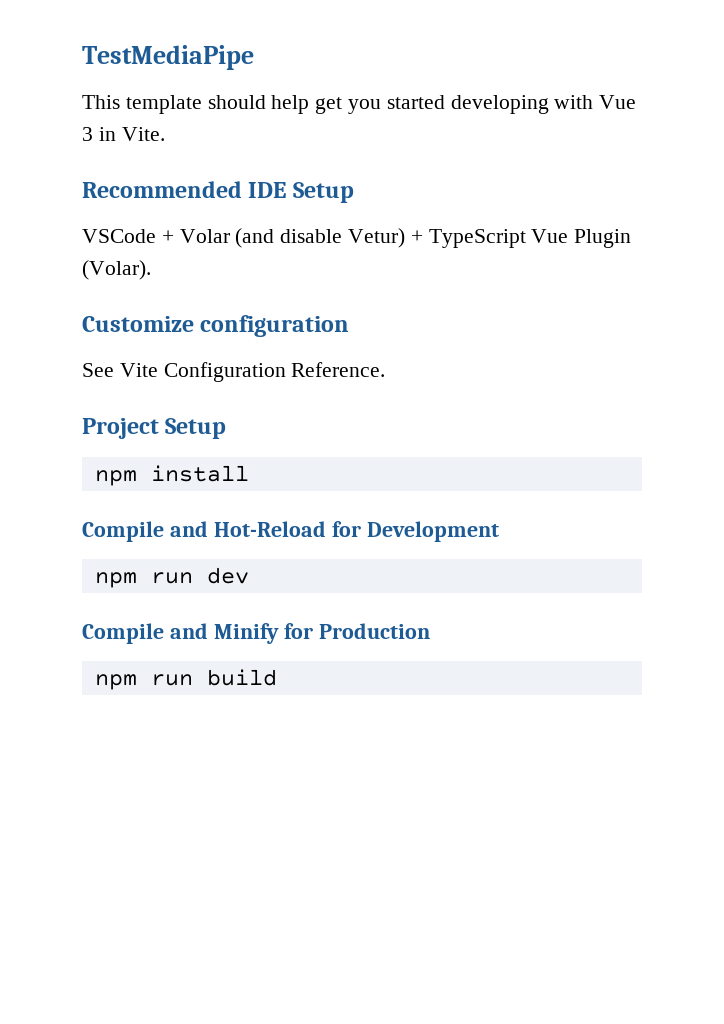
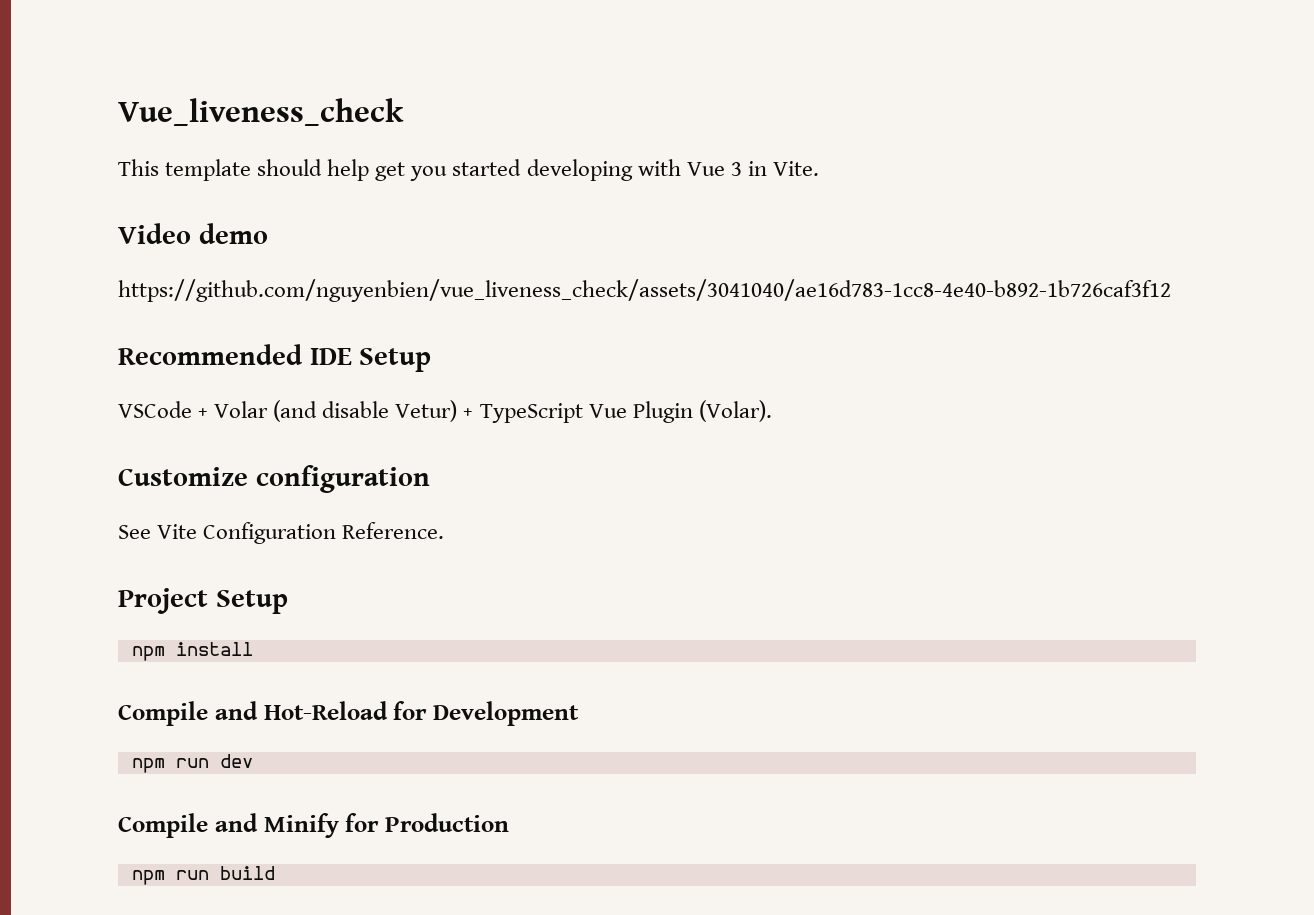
- TestMediaPipe
+ Vue_liveness_check
+ Video demo
+ https://github.com/nguyenbien/vue_liveness_check/assets/3041040/ae16d783-1cc8-4e40-b892-1b726caf3f12

